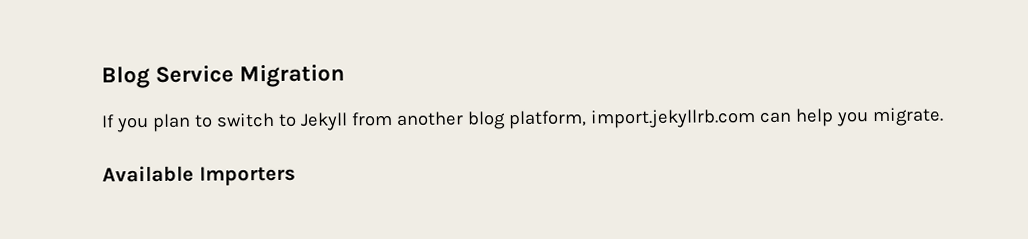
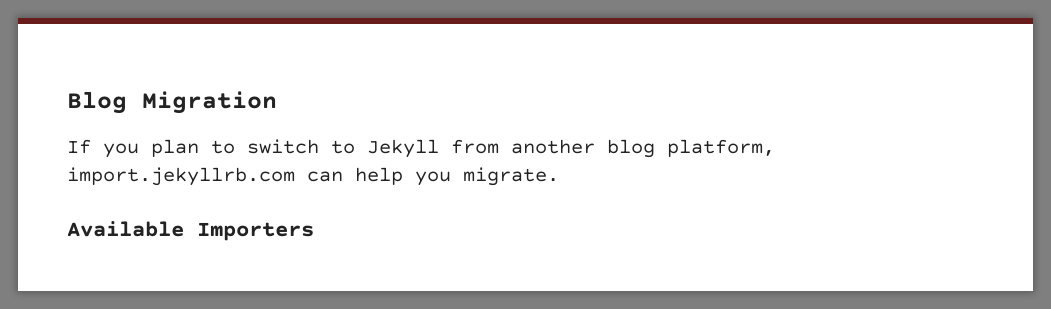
- Blog Service Migration
+ Blog Migration

